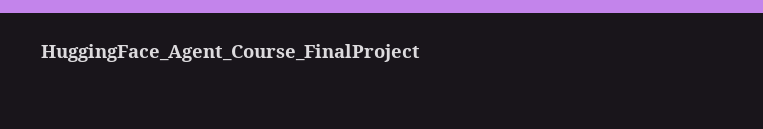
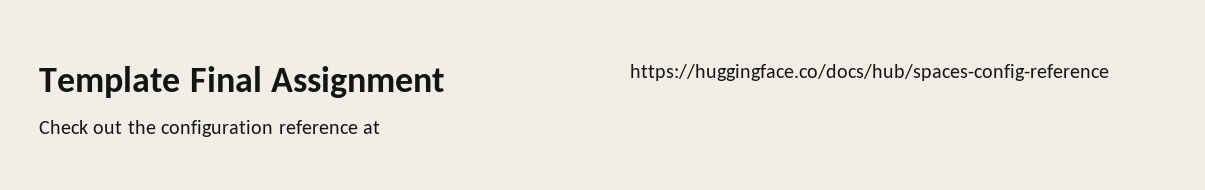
- HuggingFace_Agent_Course_FinalProject
+ Template Final Assignment
+ Check out the configuration reference at https://huggingface.co/docs/hub/spaces-config-reference

